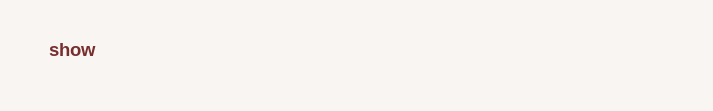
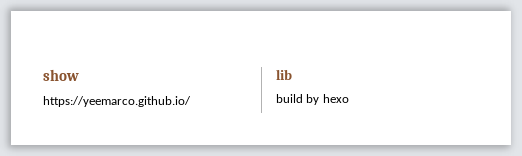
+ https://yeemarco.github.io/
+ lib
+ build by hexo

